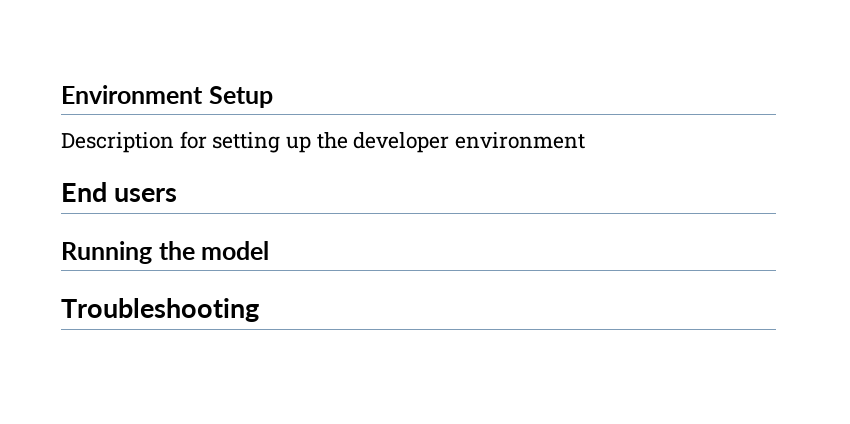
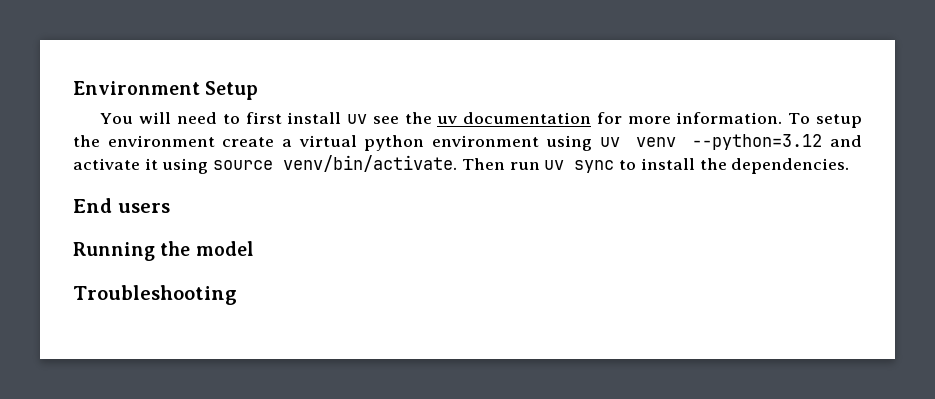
- Description for setting up the developer environment
+ You will need to first install uv see the uv documentation for more information. To setup the environment create a virtual python environment using uv venv --python=3.12 and activate it using source venv/bin/activate. Then run uv sync to install the dependencies.

